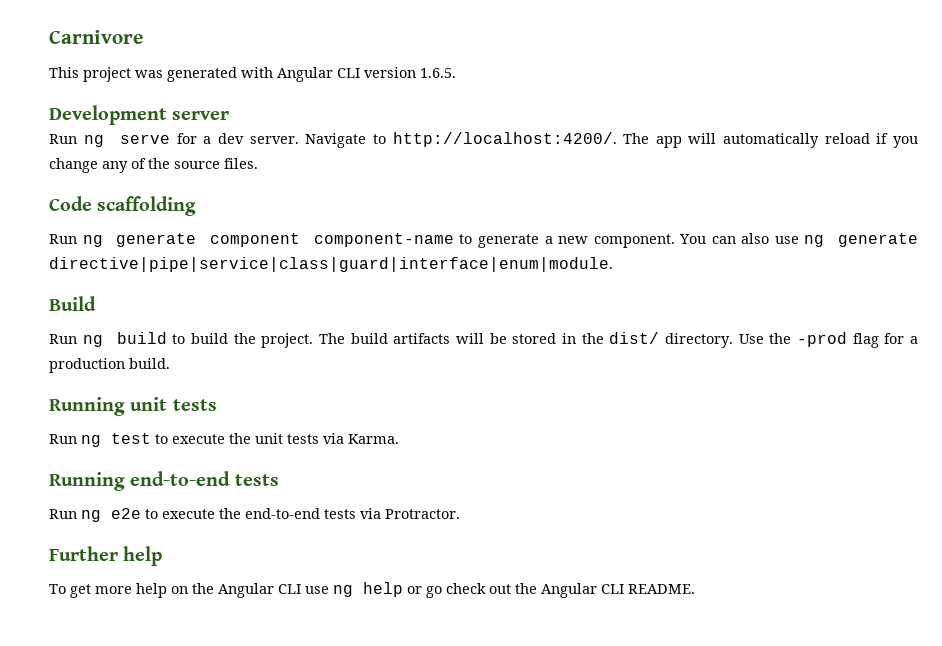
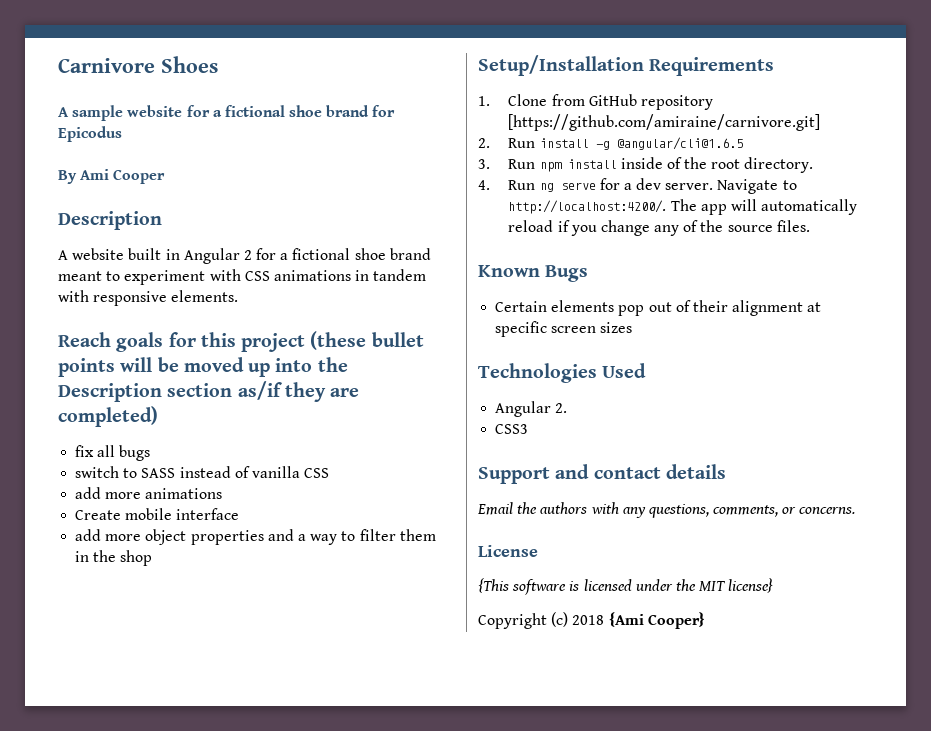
- Carnivore
- This project was generated with Angular CLI version 1.6.5.
- Development server
- Run ng serve for a dev server.
+ Carnivore Shoes
+ A sample website for a fictional shoe brand for Epicodus
+ By Ami Cooper
+ Description
+ A website built in Angular 2 for a fictional shoe brand meant to experiment with CSS animations in tandem with responsive elements.
+ Reach goals for this project (these bullet points will be moved up into the Description section as/if they are completed)
+ fix all bugs
+ switch to SASS instead of vanilla CSS
+ add more animations
+ Create mobile interface
+ add more object properties and a way to filter them in the shop
+ Setup/Installation Requirements
+ 1. Clone from GitHub repository [https://github.com/amiraine/carnivore.git]
+ 2. Run install -g @angular/cli@1.6.5
+ 3. Run npm install inside of the root directory.
+ 4. Run ng serve for a dev server.
- Code scaffolding
- Run ng generate component component-name to generate a new component. You can also use ng generate directive|pipe|service|class|guard|interface|enum|module.
- Build
- Run ng build to build the project. The build artifacts will be stored in the dist/ directory. Use the -prod flag for a production build.
- Running unit tests
- Run ng test to execute the unit tests via Karma.
- Running end-to-end tests
- Run ng e2e to execute the end-to-end tests via Protractor.
- Further help
- To get more help on the Angular CLI use ng help or go check out the Angular CLI README.
+ Known Bugs
+ Certain elements pop out of their alignment at specific screen sizes
+ Technologies Used
+ Angular 2.
+ CSS3
+ Support and contact details
+ Email the authors with any questions, comments, or concerns.
+ License
+ {This software is licensed under the MIT license}
+ Copyright (c) 2018 {Ami Cooper}

